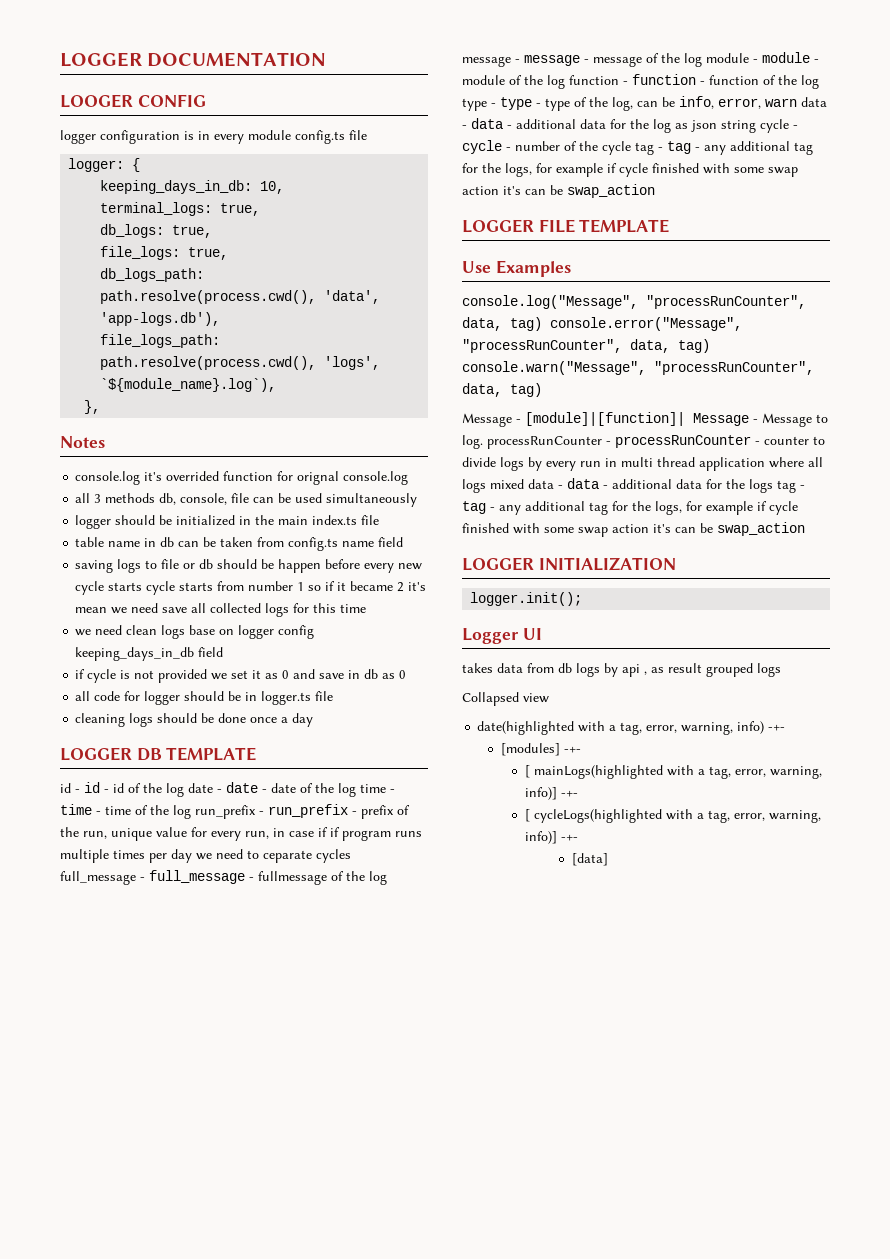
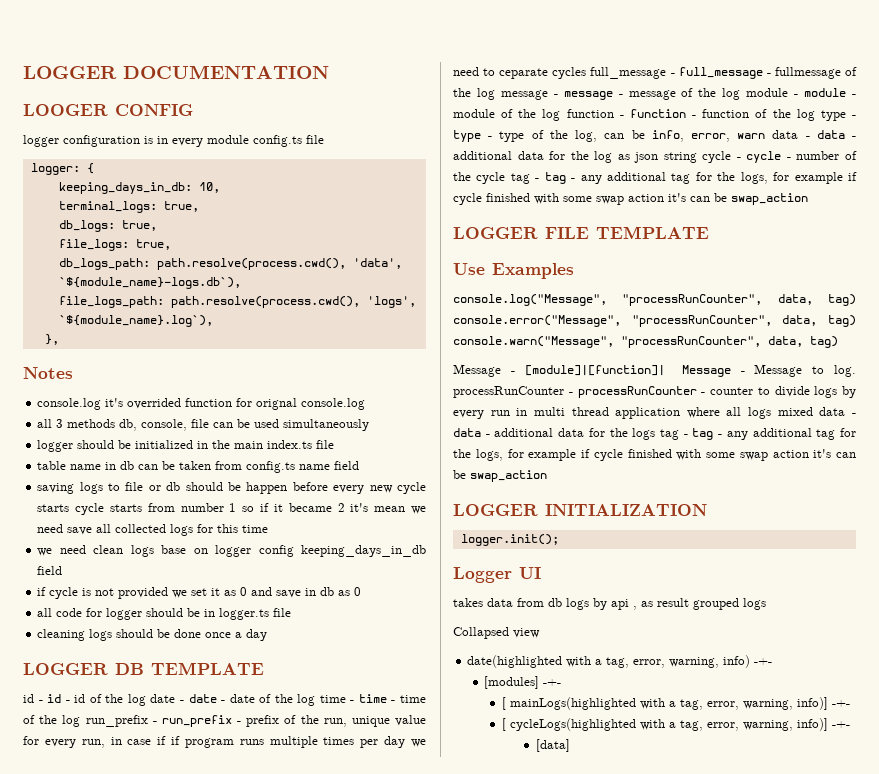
- db_logs_path: path.resolve(process.cwd(), 'data', 'app-logs.db'),
+ db_logs_path: path.resolve(process.cwd(), 'data', `${module_name}-logs.db`),

